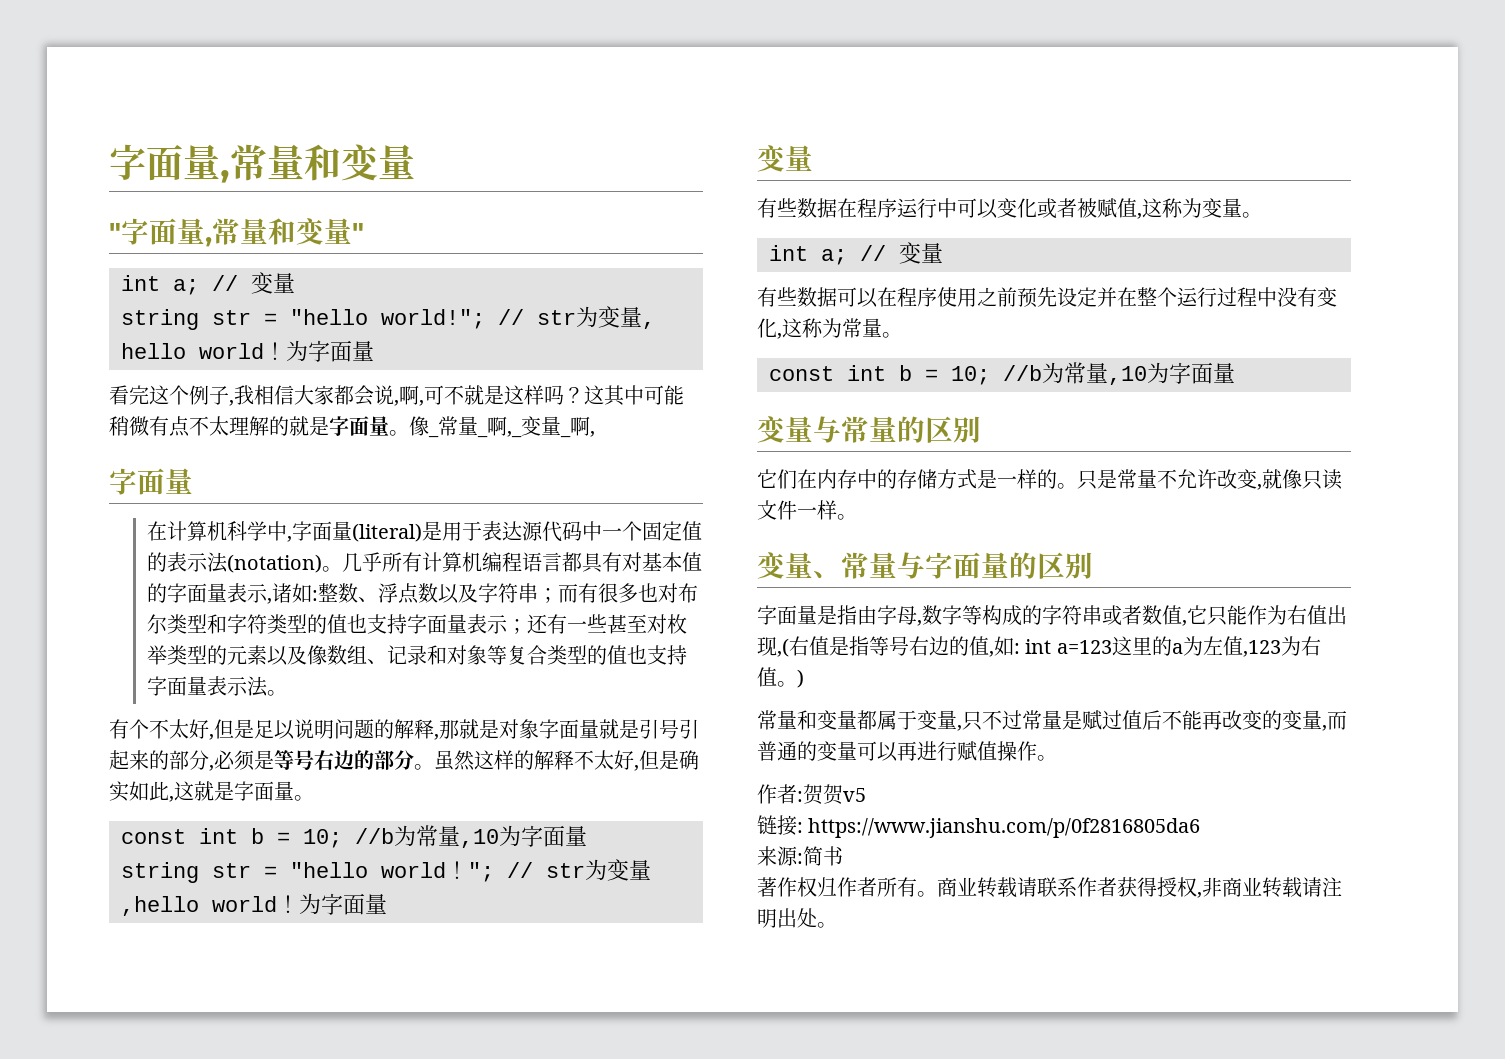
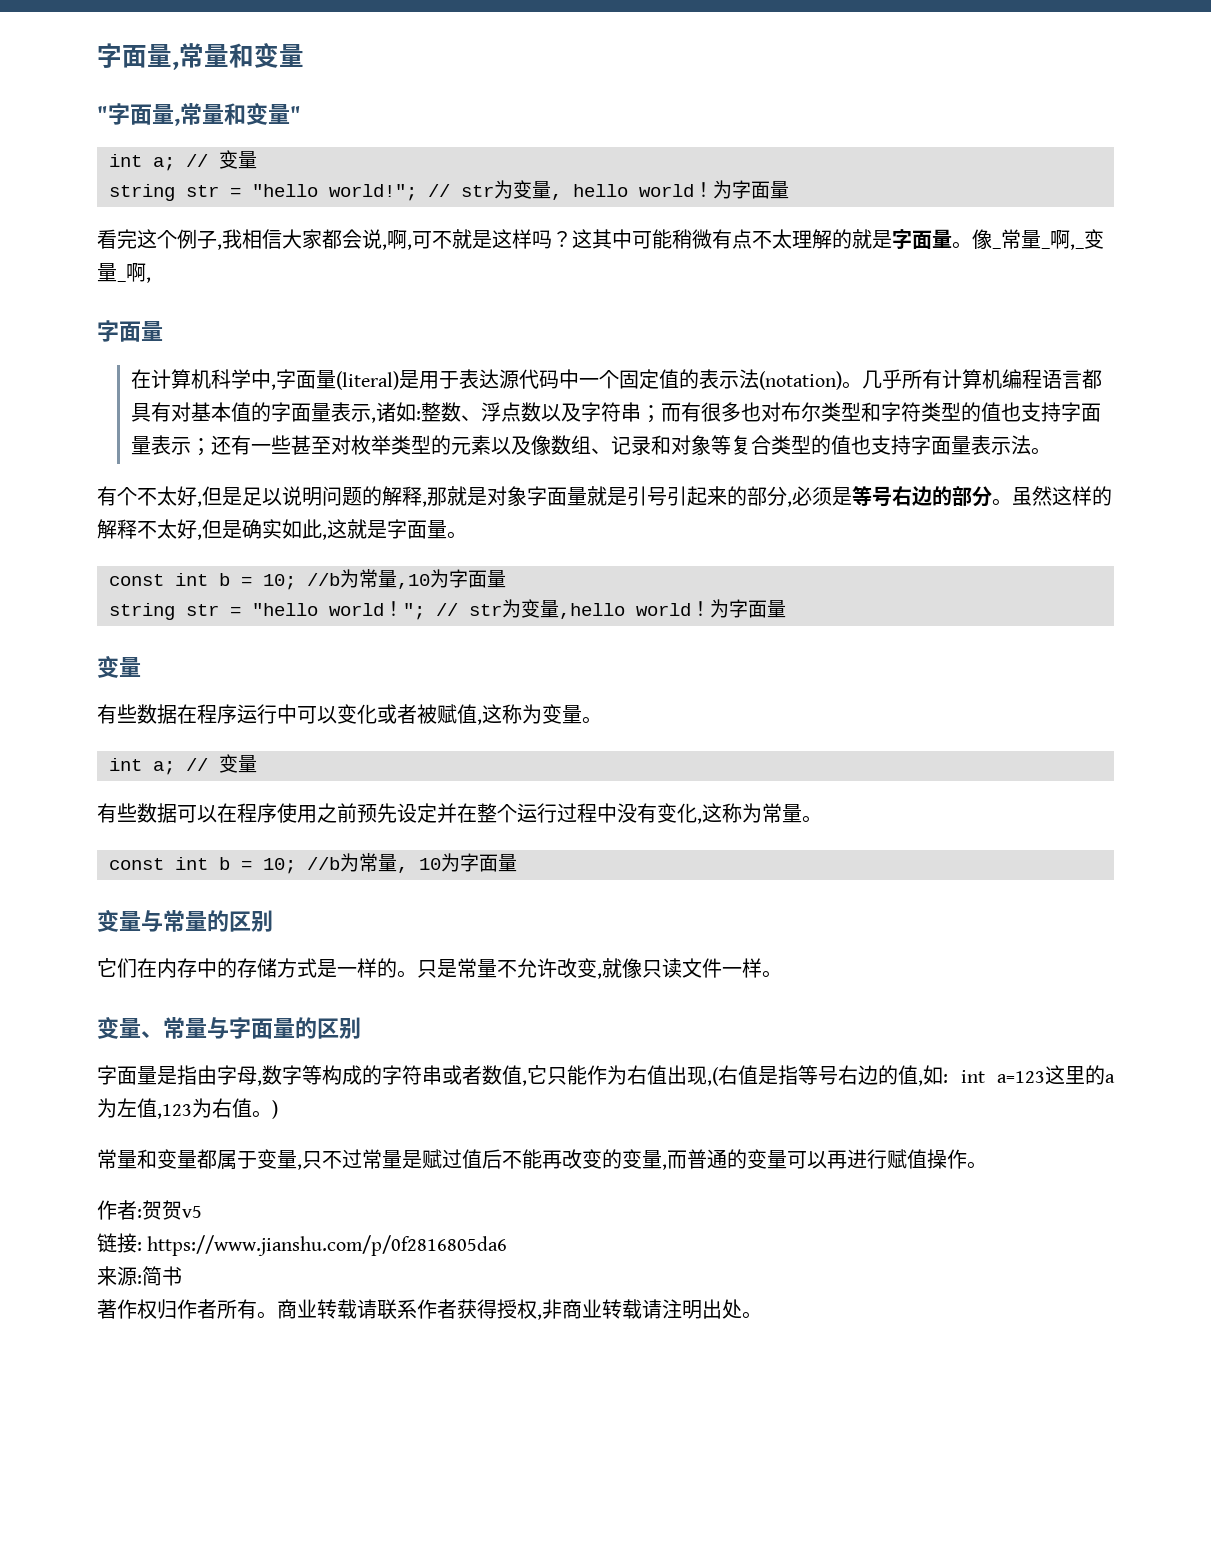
  有些数据可以在程序使用之前预先设定并在整个运行过程中没有变化,这称为常量。
- const int b = 10; //b为常量,10为字面量
+ const int b = 10; //b为常量, 10为字面量

